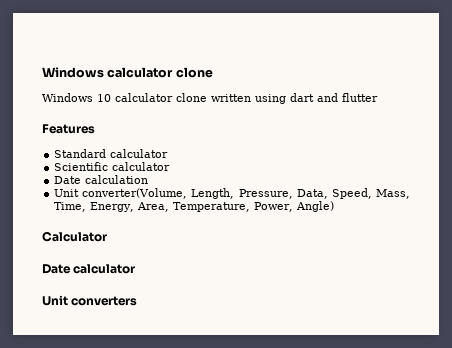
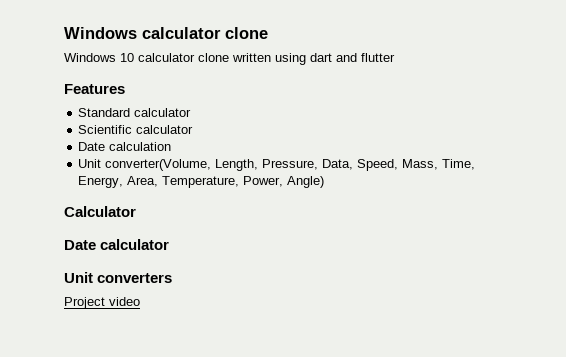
+ Project video

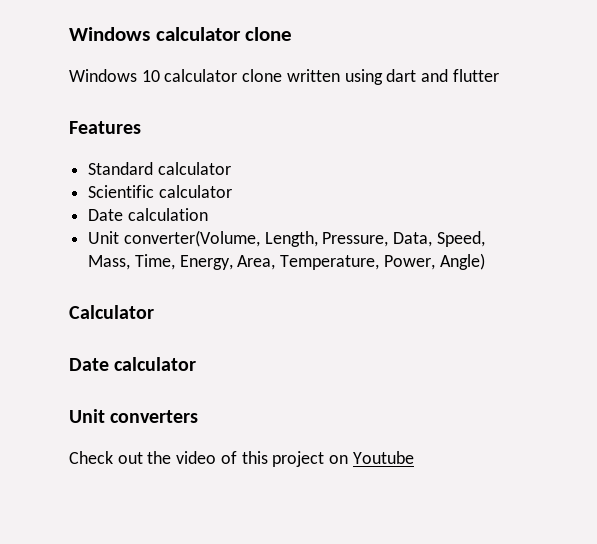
- Project video
+ Check out the video of this project on Youtube

